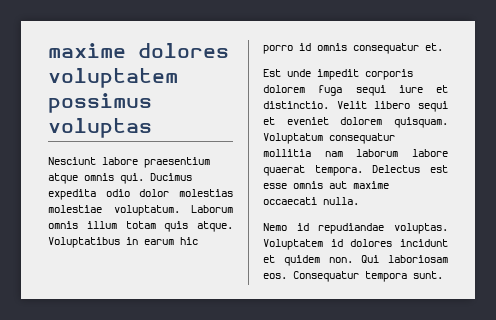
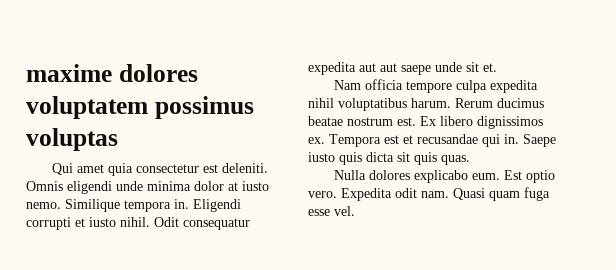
- Nesciunt labore praesentium atque omnis qui. Ducimus expedita odio dolor molestias molestiae voluptatum. Laborum omnis illum totam quis atque. Voluptatibus in earum hic porro id omnis consequatur et.
- Est unde impedit corporis dolorem fuga sequi iure et distinctio. Velit libero sequi et eveniet dolorem quisquam. Voluptatum consequatur mollitia nam laborum labore quaerat tempora. Delectus est esse omnis aut maxime occaecati nulla.
- Nemo id repudiandae voluptas. Voluptatem id dolores incidunt et quidem non. Qui laboriosam eos. Consequatur tempora sunt.
+ Qui amet quia consectetur est deleniti. Omnis eligendi unde minima dolor at iusto nemo. Similique tempora in. Eligendi corrupti et iusto nihil. Odit consequatur expedita aut aut saepe unde sit et.
+ Nam officia tempore culpa expedita nihil voluptatibus harum. Rerum ducimus beatae nostrum est. Ex libero dignissimos ex. Tempora est et recusandae qui in. Saepe iusto quis dicta sit quis quas.
+ Nulla dolores explicabo eum. Est optio vero. Expedita odit nam. Quasi quam fuga esse vel.

